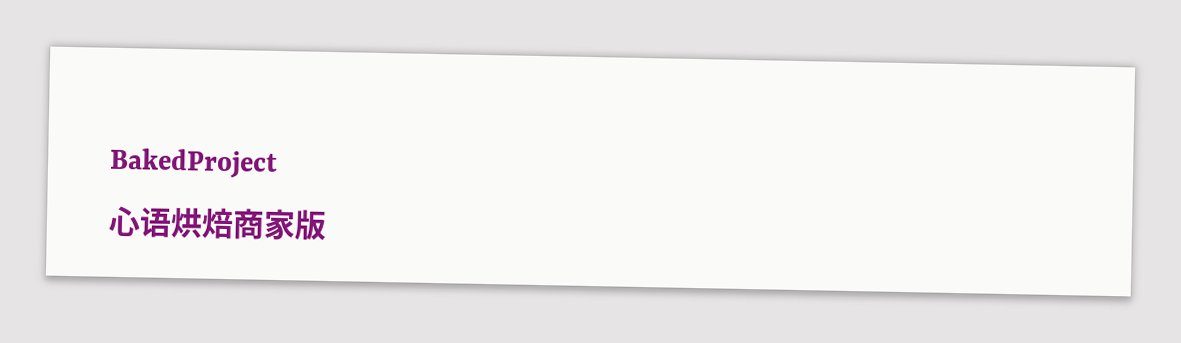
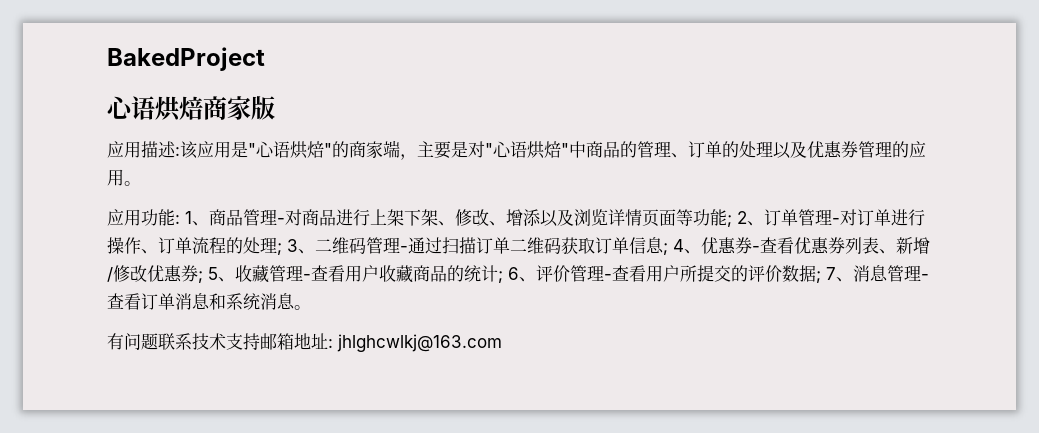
+ 应用描述:该应用是"心语烘焙"的商家端，主要是对"心语烘焙"中商品的管理、订单的处理以及优惠券管理的应用。
+ 应用功能: 1、商品管理-对商品进行上架下架、修改、增添以及浏览详情页面等功能; 2、订单管理-对订单进行操作、订单流程的处理; 3、二维码管理-通过扫描订单二维码获取订单信息; 4、优惠券-查看优惠券列表、新增/修改优惠券; 5、收藏管理-查看用户收藏商品的统计; 6、评价管理-查看用户所提交的评价数据; 7、消息管理-查看订单消息和系统消息。
+ 有问题联系技术支持邮箱地址: jhlghcwlkj@163.com

